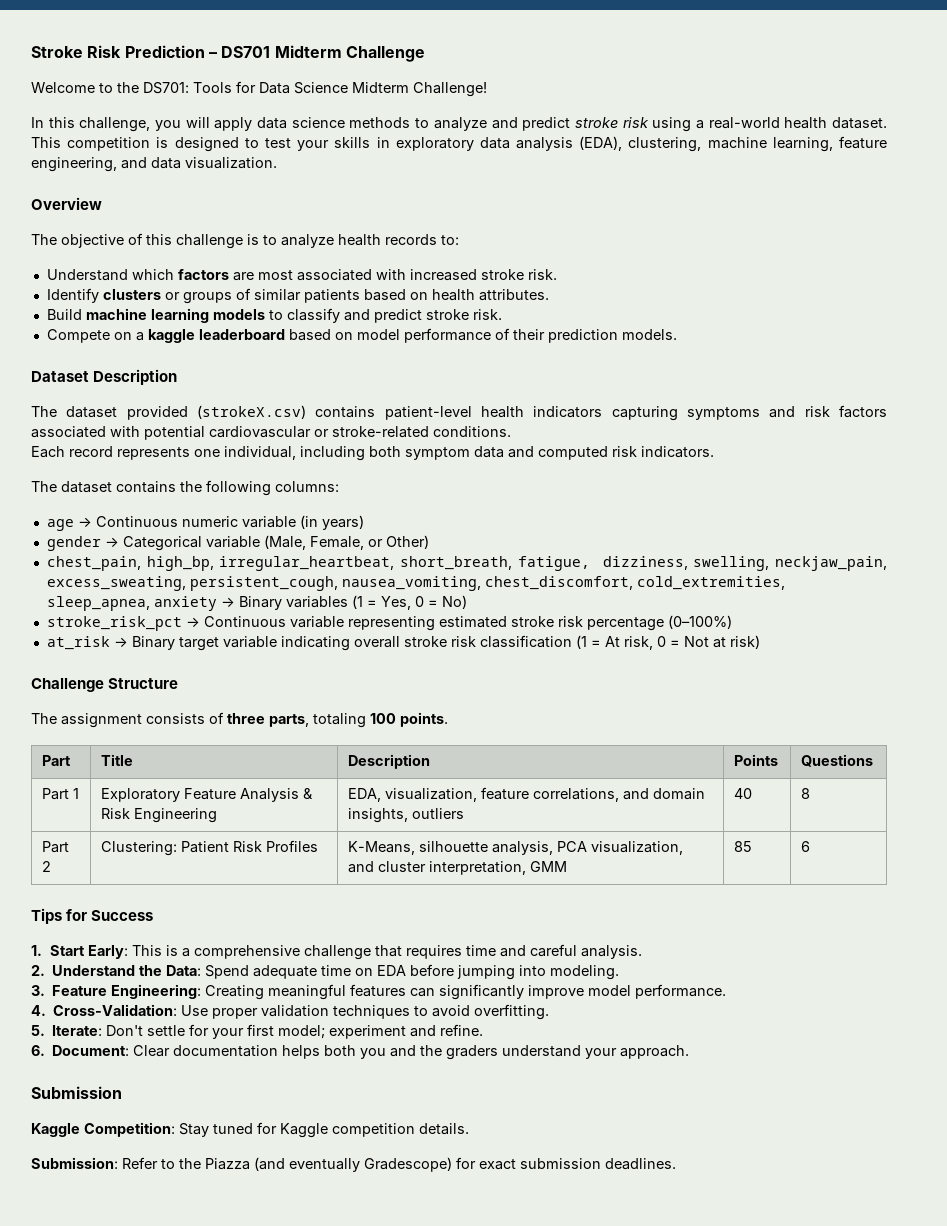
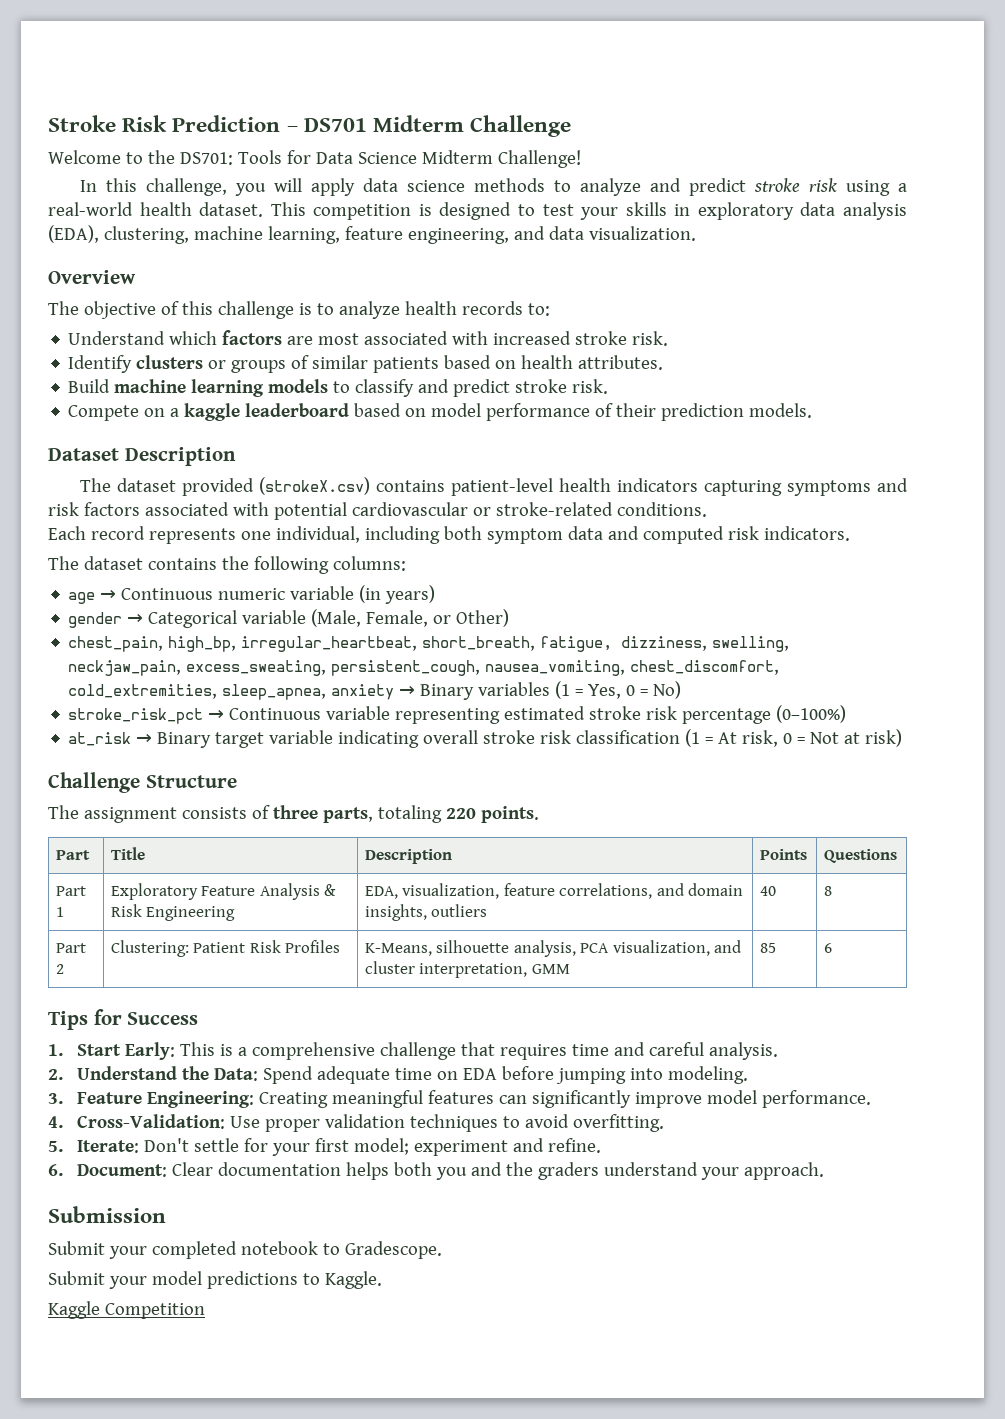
- The assignment consists of three parts, totaling 100 points.
+ The assignment consists of three parts, totaling 220 points.
- Kaggle Competition: Stay tuned for Kaggle competition details.
- Submission: Refer to the Piazza (and eventually Gradescope) for exact submission deadlines.
+ Submit your completed notebook to Gradescope.
+ Submit your model predictions to Kaggle.
+ Kaggle Competition

